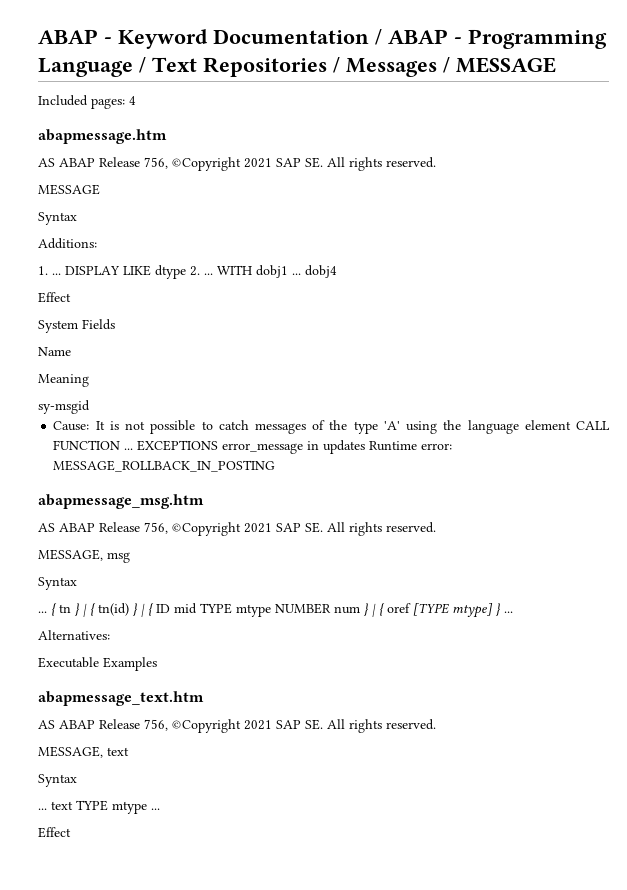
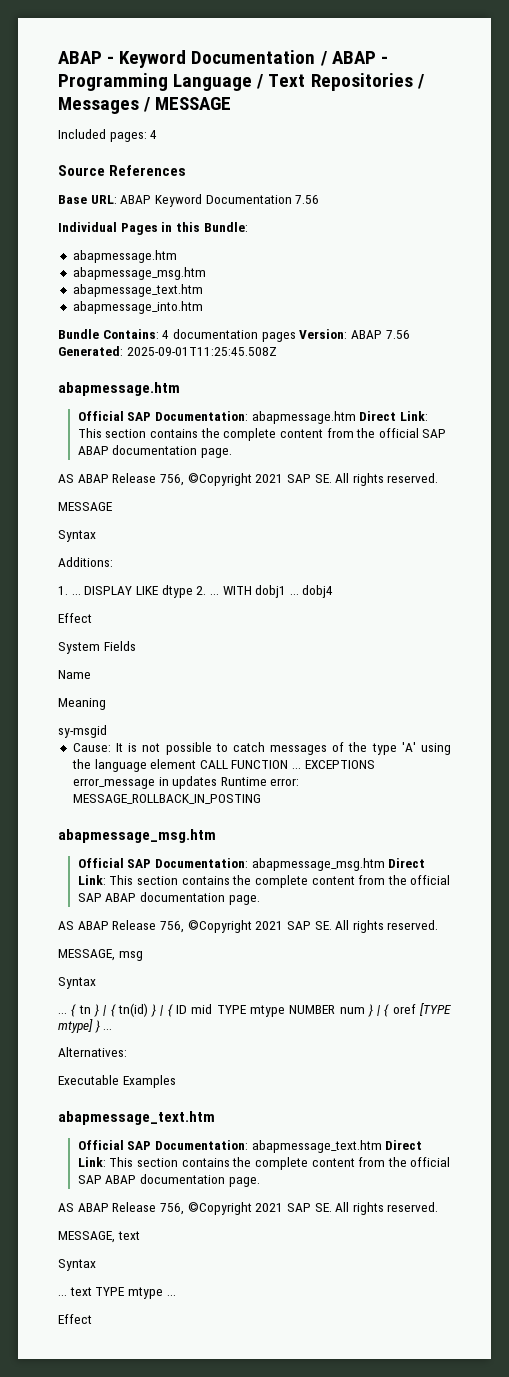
+ Source References
+ Base URL: ABAP Keyword Documentation 7.56
+ Individual Pages in this Bundle:
  abapmessage.htm
+ abapmessage_msg.htm
+ abapmessage_text.htm
+ abapmessage_into.htm
+ Bundle Contains: 4 documentation pages Version: ABAP 7.56 Generated: 2025-09-01T11:25:45.508Z
+ abapmessage.htm
+ Official SAP Documentation: abapmessage.htm Direct Link: This section contains the complete content from the official SAP ABAP documentation page.
+ Official SAP Documentation: abapmessage_msg.htm Direct Link: This section contains the complete content from the official SAP ABAP documentation page.
+ Official SAP Documentation: abapmessage_text.htm Direct Link: This section contains the complete content from the official SAP ABAP documentation page.

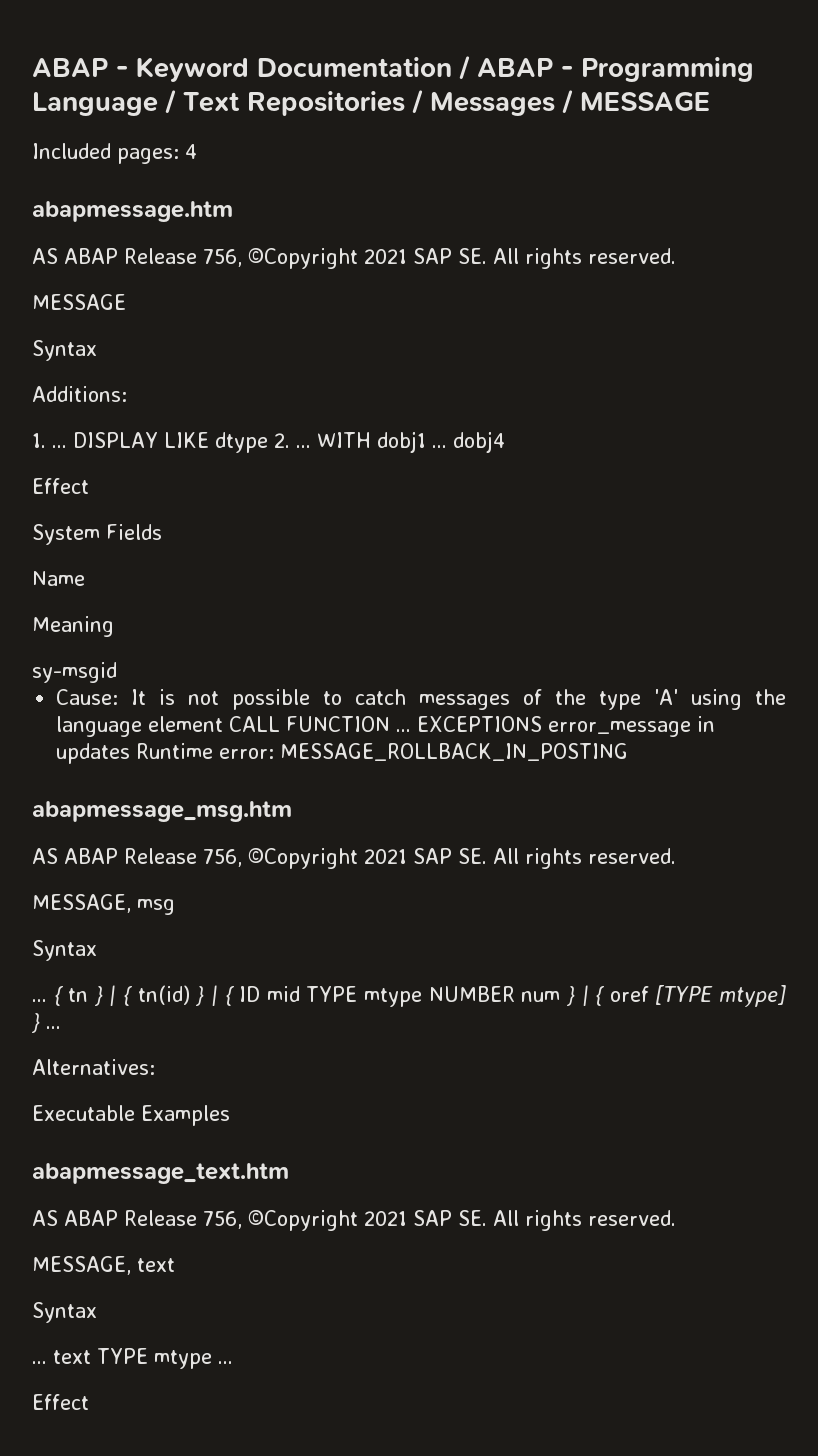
- Source References
- Base URL: ABAP Keyword Documentation 7.56
- Individual Pages in this Bundle:
  abapmessage.htm
- abapmessage_msg.htm
- abapmessage_text.htm
- abapmessage_into.htm
- Bundle Contains: 4 documentation pages Version: ABAP 7.56 Generated: 2025-09-01T11:25:45.508Z
- abapmessage.htm
- Official SAP Documentation: abapmessage.htm Direct Link: This section contains the complete content from the official SAP ABAP documentation page.
- Official SAP Documentation: abapmessage_msg.htm Direct Link: This section contains the complete content from the official SAP ABAP documentation page.
- Official SAP Documentation: abapmessage_text.htm Direct Link: This section contains the complete content from the official SAP ABAP documentation page.

